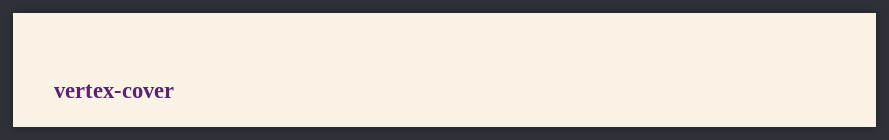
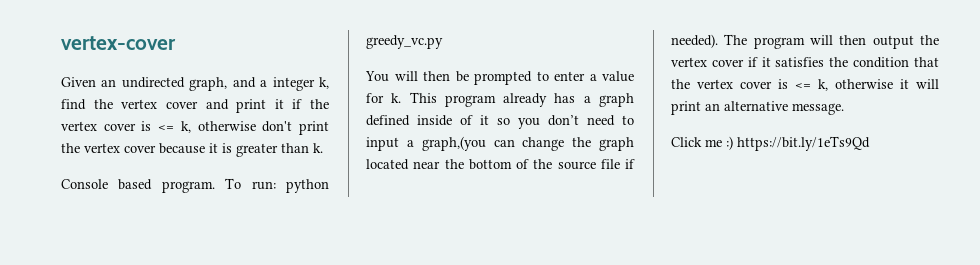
+ Given an undirected graph, and a integer k, find the vertex cover and print it if the vertex cover is <= k, otherwise don't print the vertex cover because it is greater than k.
+ Console based program. To run: python greedy_vc.py
+ You will then be prompted to enter a value for k. This program already has a graph defined inside of it so you don’t need to input a graph,(you can change the graph located near the bottom of the source file if needed). The program will then output the vertex cover if it satisfies the condition that the vertex cover is <= k, otherwise it will print an alternative message.
+ Click me :) https://bit.ly/1eTs9Qd

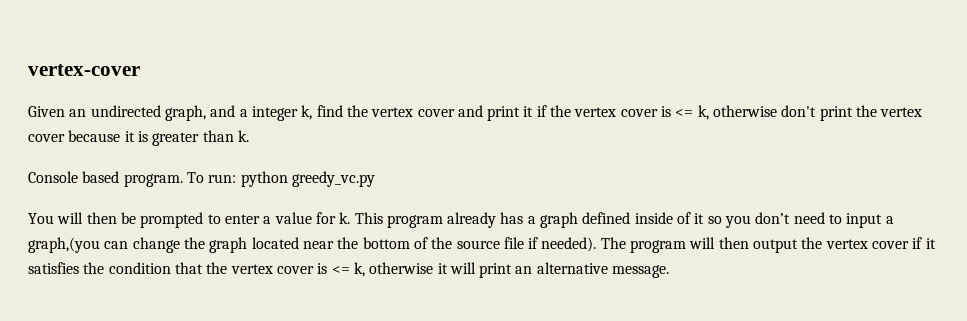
- Click me :) https://bit.ly/1eTs9Qd

